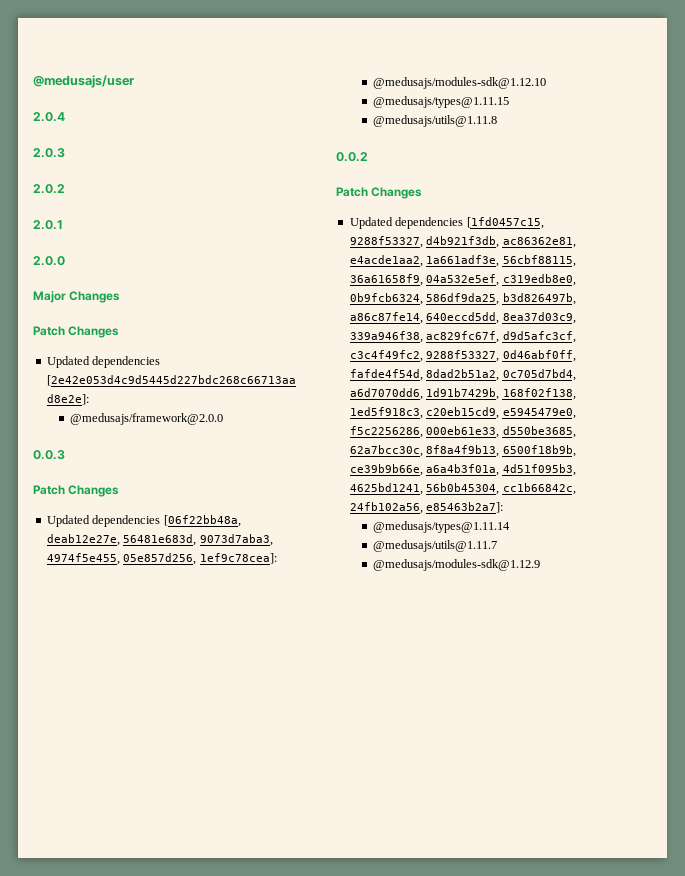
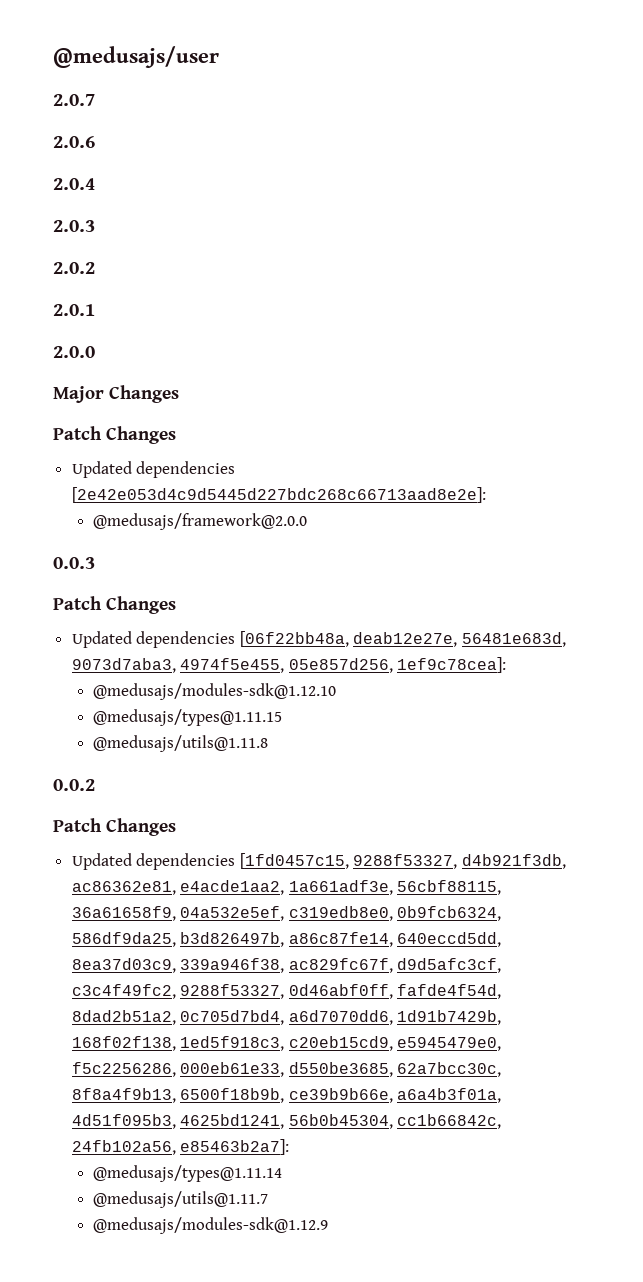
+ 2.0.7
+ 2.0.6

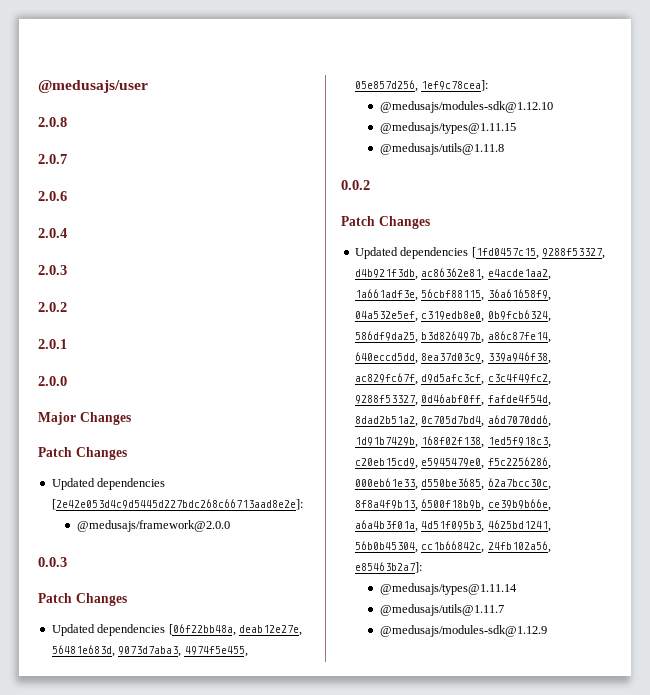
+ 2.0.8

